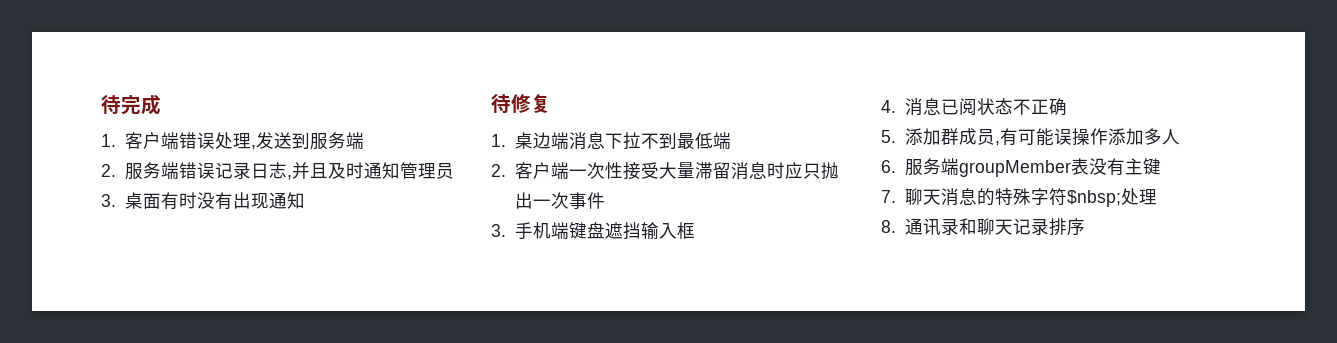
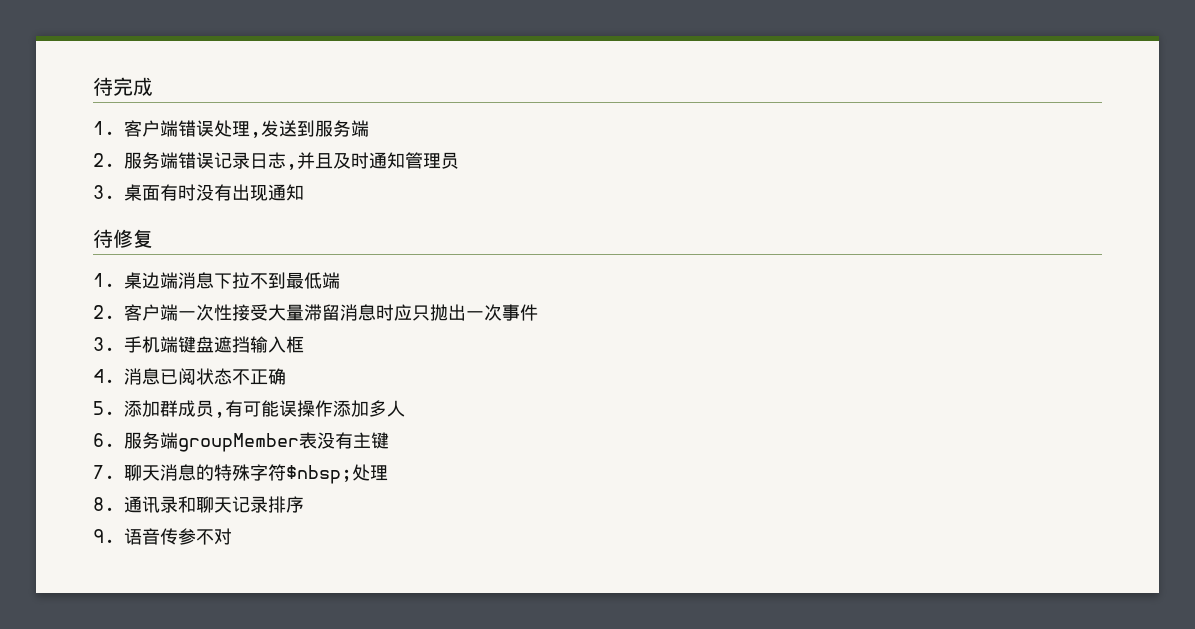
+ 9.语音传参不对

